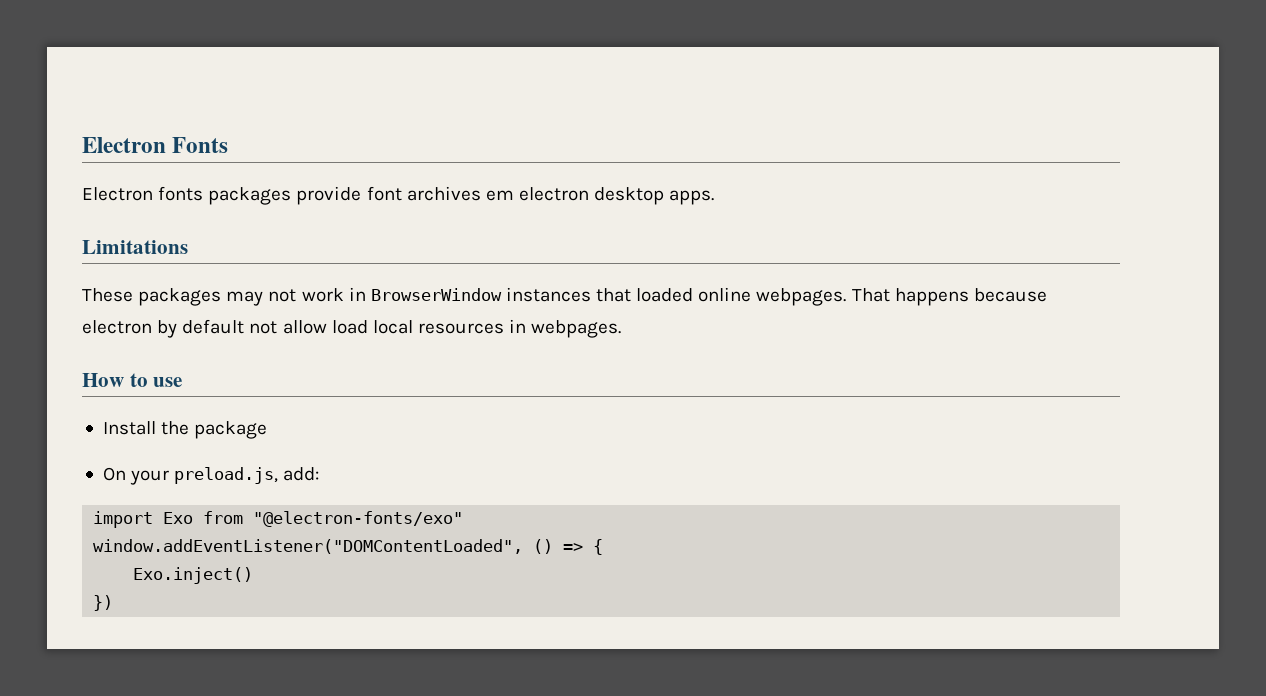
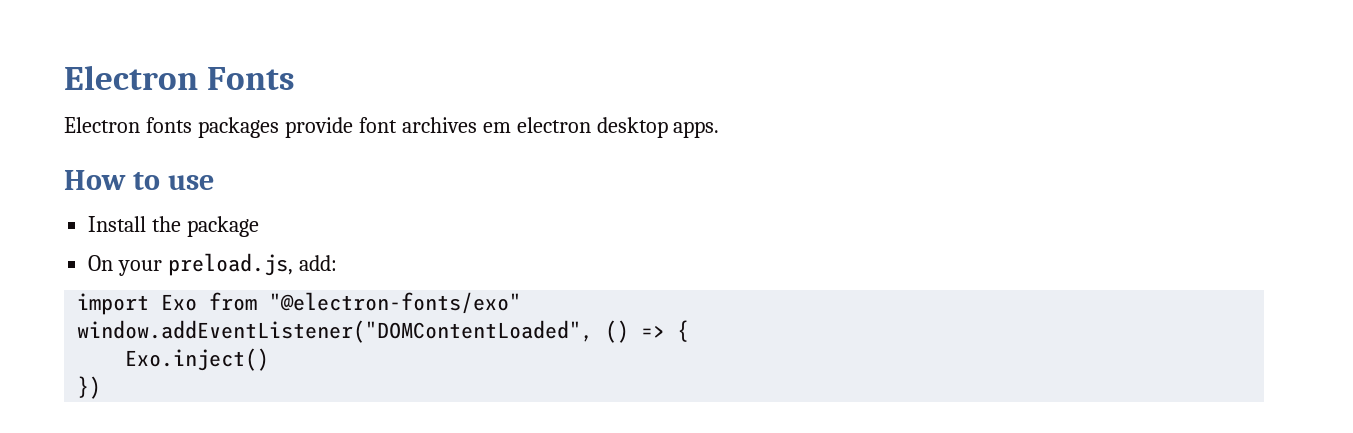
- Limitations
- These packages may not work in BrowserWindow instances that loaded online webpages. That happens because electron by default not allow load local resources in webpages.

